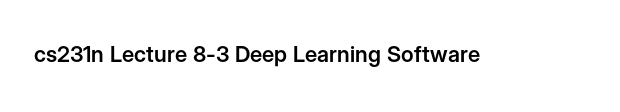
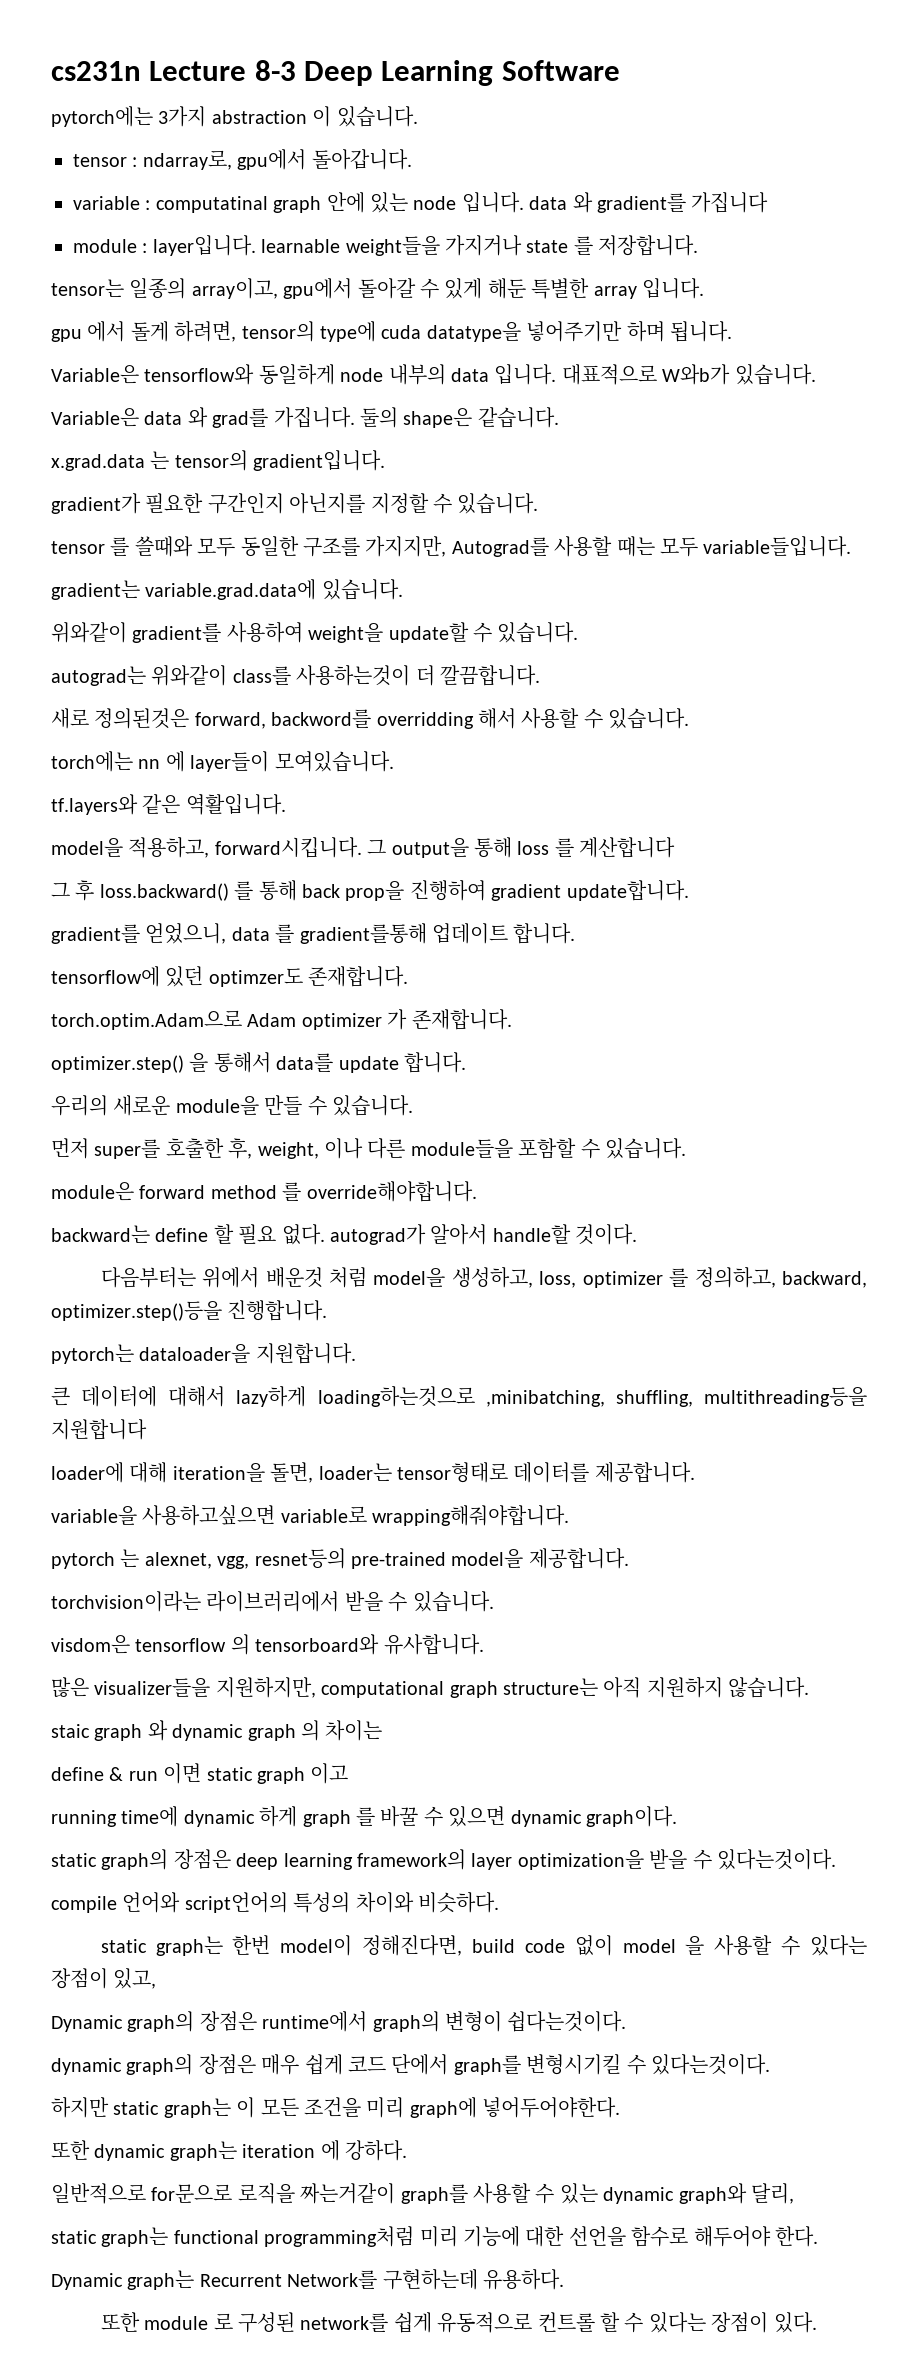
+ pytorch에는 3가지 abstraction 이 있습니다.
+ tensor : ndarray로, gpu에서 돌아갑니다.
+ variable : computatinal graph 안에 있는 node 입니다. data 와 gradient를 가집니다
+ module : layer입니다. learnable weight들을 가지거나 state 를 저장합니다.
+ tensor는 일종의 array이고, gpu에서 돌아갈 수 있게 해둔 특별한 array 입니다.
+ gpu 에서 돌게 하려면, tensor의 type에 cuda datatype을 넣어주기만 하며 됩니다.
+ Variable은 tensorflow와 동일하게 node 내부의 data 입니다. 대표적으로 W와b가 있습니다.
+ Variable은 data 와 grad를 가집니다. 둘의 shape은 같습니다.
+ x.grad.data 는 tensor의 gradient입니다.
+ gradient가 필요한 구간인지 아닌지를 지정할 수 있습니다.
+ tensor 를 쓸때와 모두 동일한 구조를 가지지만, Autograd를 사용할 때는 모두 variable들입니다.
+ gradient는 variable.grad.data에 있습니다.
+ 위와같이 gradient를 사용하여 weight을 update할 수 있습니다.
+ autograd는 위와같이 class를 사용하는것이 더 깔끔합니다.
+ 새로 정의된것은 forward, backword를 overridding 해서 사용할 수 있습니다.
+ torch에는 nn 에 layer들이 모여있습니다.
+ tf.layers와 같은 역활입니다.
+ model을 적용하고, forward시킵니다. 그 output을 통해 loss 를 계산합니다
+ 그 후 loss.backward() 를 통해 back prop을 진행하여 gradient update합니다.
+ gradient를 얻었으니, data 를 gradient를통해 업데이트 합니다.
+ tensorflow에 있던 optimzer도 존재합니다.
+ torch.optim.Adam으로 Adam optimizer 가 존재합니다.
+ optimizer.step() 을 통해서 data를 update 합니다.
+ 우리의 새로운 module을 만들 수 있습니다.
+ 먼저 super를 호출한 후, weight, 이나 다른 module들을 포함할 수 있습니다.
+ module은 forward method 를 override해야합니다.
+ backward는 define 할 필요 없다. autograd가 알아서 handle할 것이다.
+ 다음부터는 위에서 배운것 처럼 model을 생성하고, loss, optimizer 를 정의하고, backward, optimizer.step()등을 진행합니다.
+ pytorch는 dataloader을 지원합니다.
+ 큰 데이터에 대해서 lazy하게 loading하는것으로 ,minibatching, shuffling, multithreading등을 지원합니다
+ loader에 대해 iteration을 돌면, loader는 tensor형태로 데이터를 제공합니다.
+ variable을 사용하고싶으면 variable로 wrapping해줘야합니다.
+ pytorch 는 alexnet, vgg, resnet등의 pre-trained model을 제공합니다.
+ torchvision이라는 라이브러리에서 받을 수 있습니다.
+ visdom은 tensorflow 의 tensorboard와 유사합니다.
+ 많은 visualizer들을 지원하지만, computational graph structure는 아직 지원하지 않습니다.
+ staic graph 와 dynamic graph 의 차이는
+ define & run 이면 static graph 이고
+ running time에 dynamic 하게 graph 를 바꿀 수 있으면 dynamic graph이다.
+ static graph의 장점은 deep learning framework의 layer optimization을 받을 수 있다는것이다.
+ compile 언어와 script언어의 특성의 차이와 비슷하다.
+ static graph는 한번 model이 정해진다면, build code 없이 model 을 사용할 수 있다는 장점이 있고,
+ Dynamic graph의 장점은 runtime에서 graph의 변형이 쉽다는것이다.
+ dynamic graph의 장점은 매우 쉽게 코드 단에서 graph를 변형시기킬 수 있다는것이다.
+ 하지만 static graph는 이 모든 조건을 미리 graph에 넣어두어야한다.
+ 또한 dynamic graph는 iteration 에 강하다.
+ 일반적으로 for문으로 로직을 짜는거같이 graph를 사용할 수 있는 dynamic graph와 달리,
+ static graph는 functional programming처럼 미리 기능에 대한 선언을 함수로 해두어야 한다.
+ Dynamic graph는 Recurrent Network를 구현하는데 유용하다.
+ 또한 module 로 구성된 network를 쉽게 유동적으로 컨트롤 할 수 있다는 장점이 있다.

